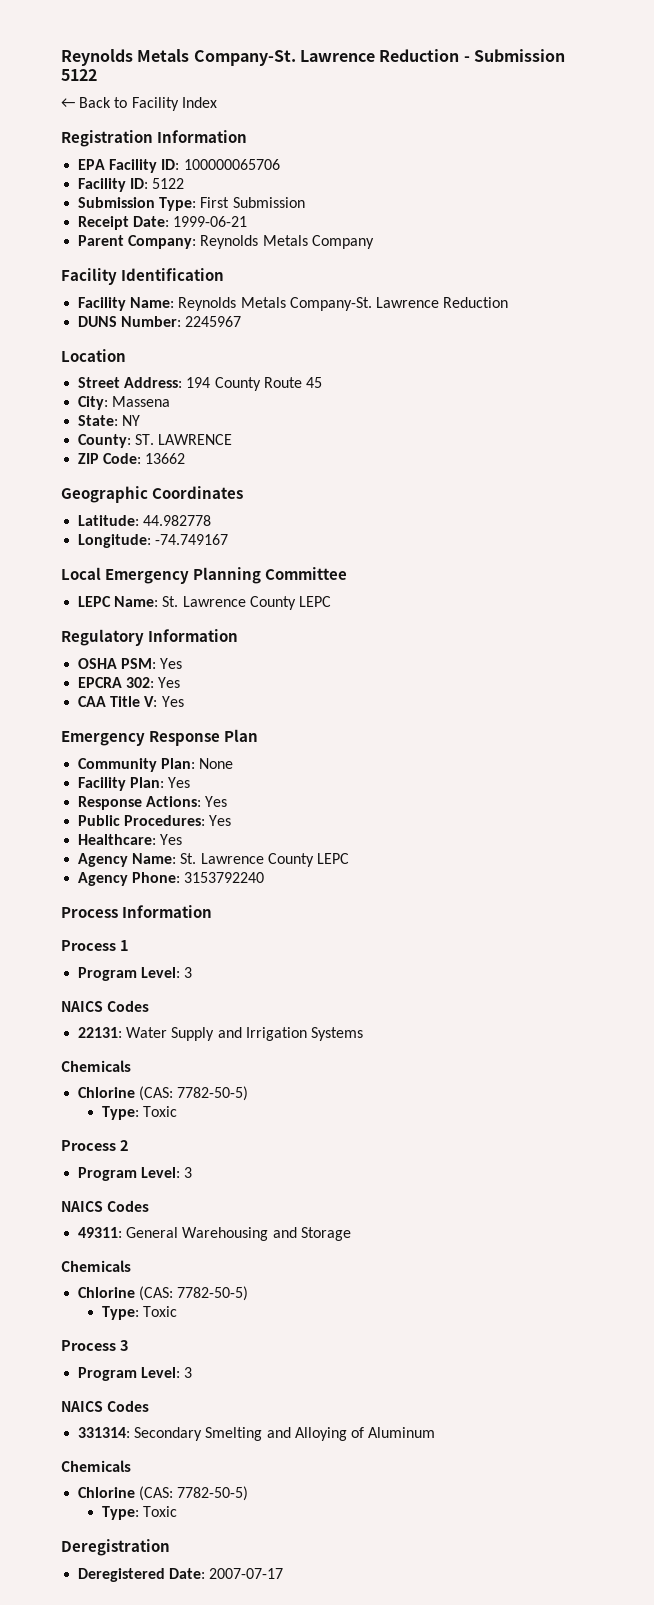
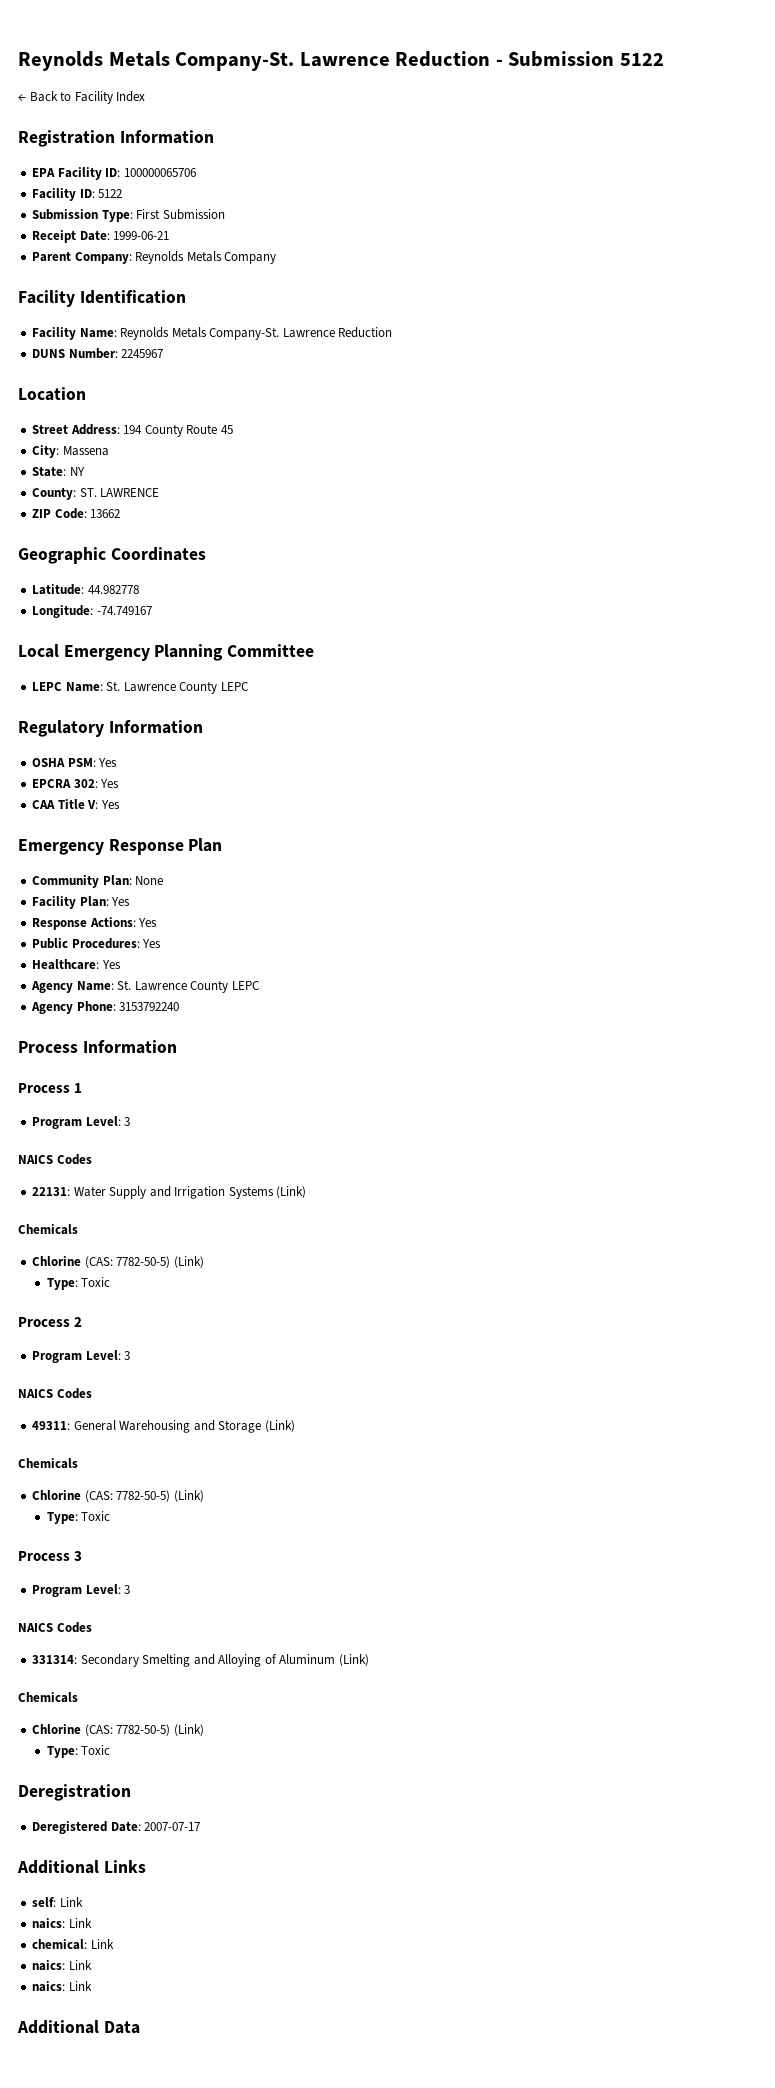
- 22131: Water Supply and Irrigation Systems
+ 22131: Water Supply and Irrigation Systems (Link)
  Chemicals
- Chlorine (CAS: 7782-50-5)
+ Chlorine (CAS: 7782-50-5) (Link)
- 49311: General Warehousing and Storage
+ 49311: General Warehousing and Storage (Link)
  Chemicals
- Chlorine (CAS: 7782-50-5)
+ Chlorine (CAS: 7782-50-5) (Link)
- 331314: Secondary Smelting and Alloying of Aluminum
+ 331314: Secondary Smelting and Alloying of Aluminum (Link)
  Chemicals
- Chlorine (CAS: 7782-50-5)
+ Chlorine (CAS: 7782-50-5) (Link)
+ Additional Links
+ self: Link
+ naics: Link
+ chemical: Link
+ naics: Link
+ naics: Link
+ Additional Data

